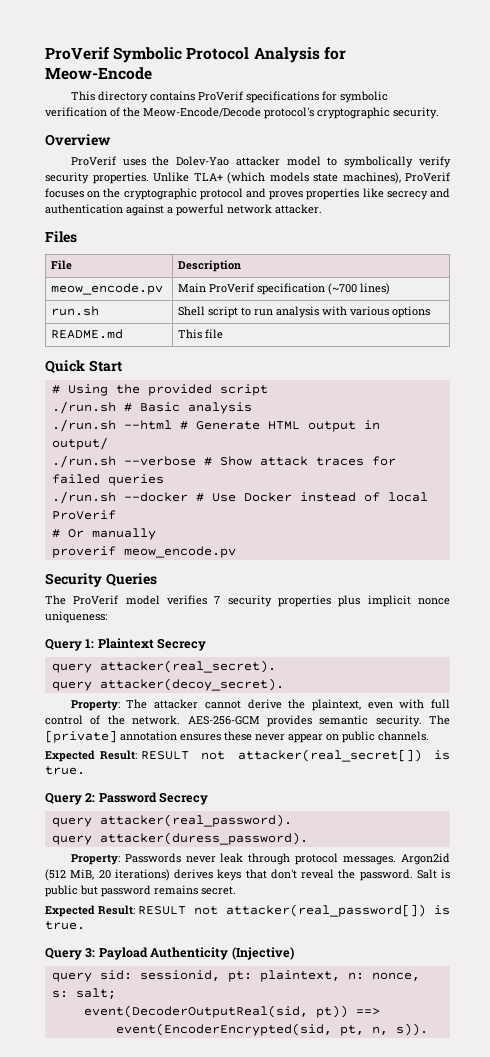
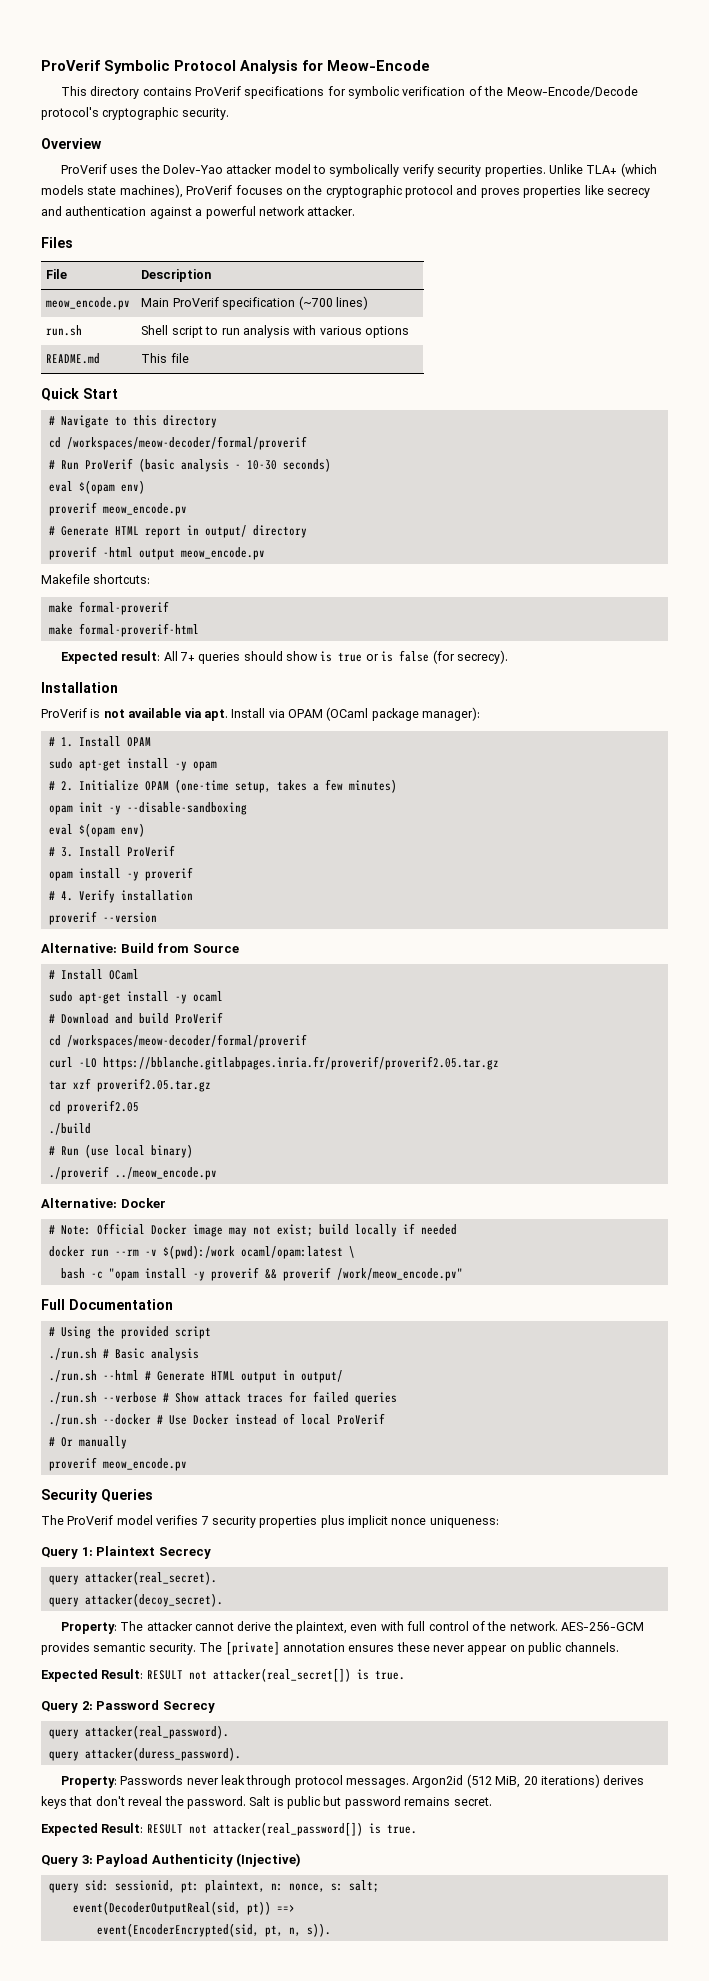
+ # Navigate to this directory
+ cd /workspaces/meow-decoder/formal/proverif
+ # Run ProVerif (basic analysis - 10-30 seconds)
+ eval $(opam env)
+ proverif meow_encode.pv
+ # Generate HTML report in output/ directory
+ proverif -html output meow_encode.pv
+ Makefile shortcuts:
+ make formal-proverif
+ make formal-proverif-html
+ Expected result: All 7+ queries should show is true or is false (for secrecy).
+ Installation
+ ProVerif is not available via apt. Install via OPAM (OCaml package manager):
+ # 1. Install OPAM
+ sudo apt-get install -y opam
+ # 2. Initialize OPAM (one-time setup, takes a few minutes)
+ opam init -y --disable-sandboxing
+ eval $(opam env)
+ # 3. Install ProVerif
+ opam install -y proverif
+ # 4. Verify installation
+ proverif --version
+ Alternative: Build from Source
+ # Install OCaml
+ sudo apt-get install -y ocaml
+ # Download and build ProVerif
+ cd /workspaces/meow-decoder/formal/proverif
+ curl -LO https://bblanche.gitlabpages.inria.fr/proverif/proverif2.05.tar.gz
+ tar xzf proverif2.05.tar.gz
+ cd proverif2.05
+ ./build
+ # Run (use local binary)
+ ./proverif ../meow_encode.pv
+ Alternative: Docker
+ # Note: Official Docker image may not exist; build locally if needed
+ docker run --rm -v $(pwd):/work ocaml/opam:latest \
+ bash -c "opam install -y proverif && proverif /work/meow_encode.pv"
+ Full Documentation

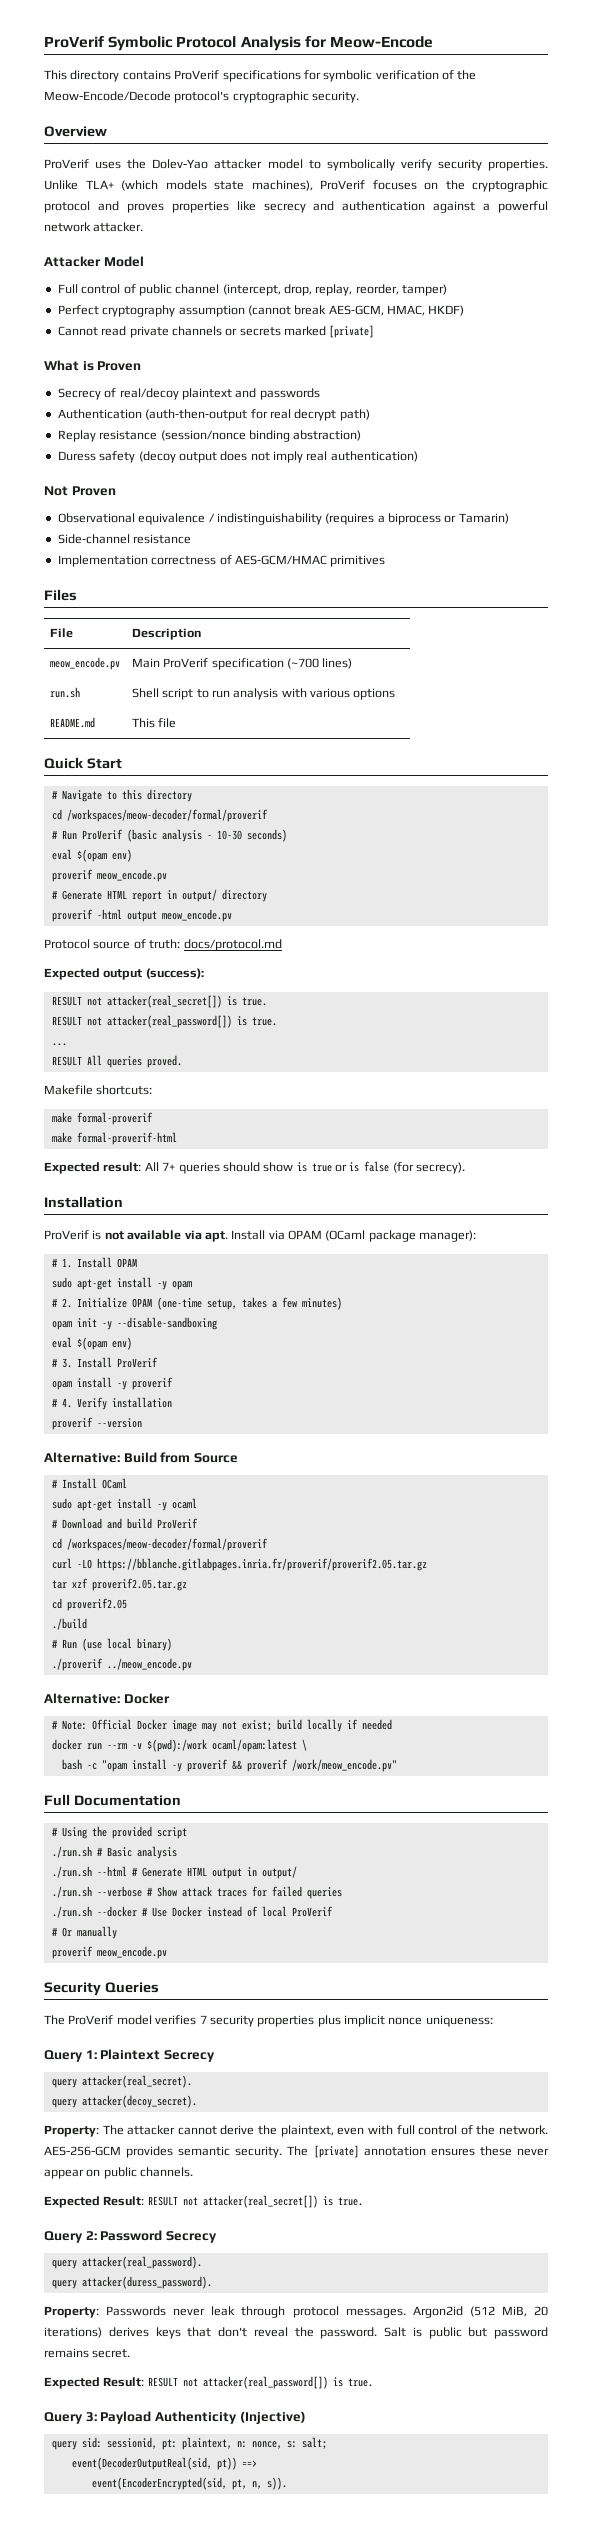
+ Attacker Model
+ Full control of public channel (intercept, drop, replay, reorder, tamper)
+ Perfect cryptography assumption (cannot break AES‑GCM, HMAC, HKDF)
+ Cannot read private channels or secrets marked [private]
+ What is Proven
+ Secrecy of real/decoy plaintext and passwords
+ Authentication (auth‑then‑output for real decrypt path)
+ Replay resistance (session/nonce binding abstraction)
+ Duress safety (decoy output does not imply real authentication)
+ Not Proven
+ Observational equivalence / indistinguishability (requires a biprocess or Tamarin)
+ Side‑channel resistance
+ Implementation correctness of AES‑GCM/HMAC primitives
+ Protocol source of truth: docs/protocol.md
+ Expected output (success):
+ RESULT not attacker(real_secret[]) is true.
+ RESULT not attacker(real_password[]) is true.
+ ...
+ RESULT All queries proved.

